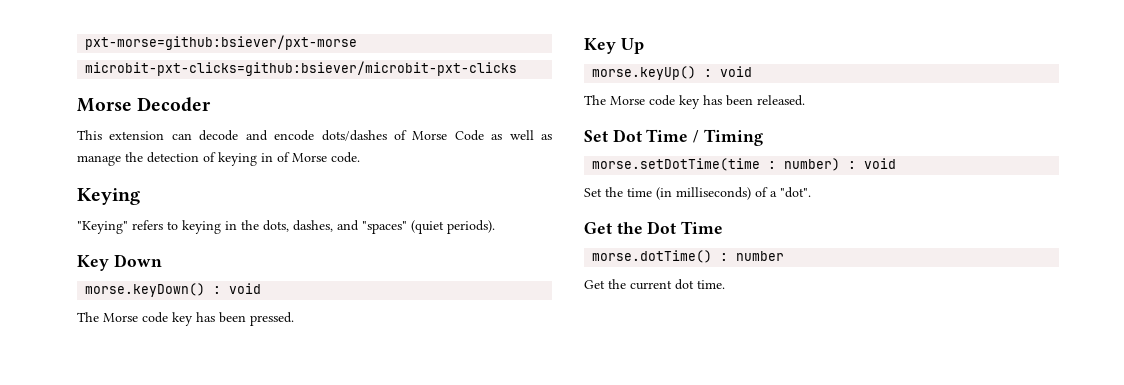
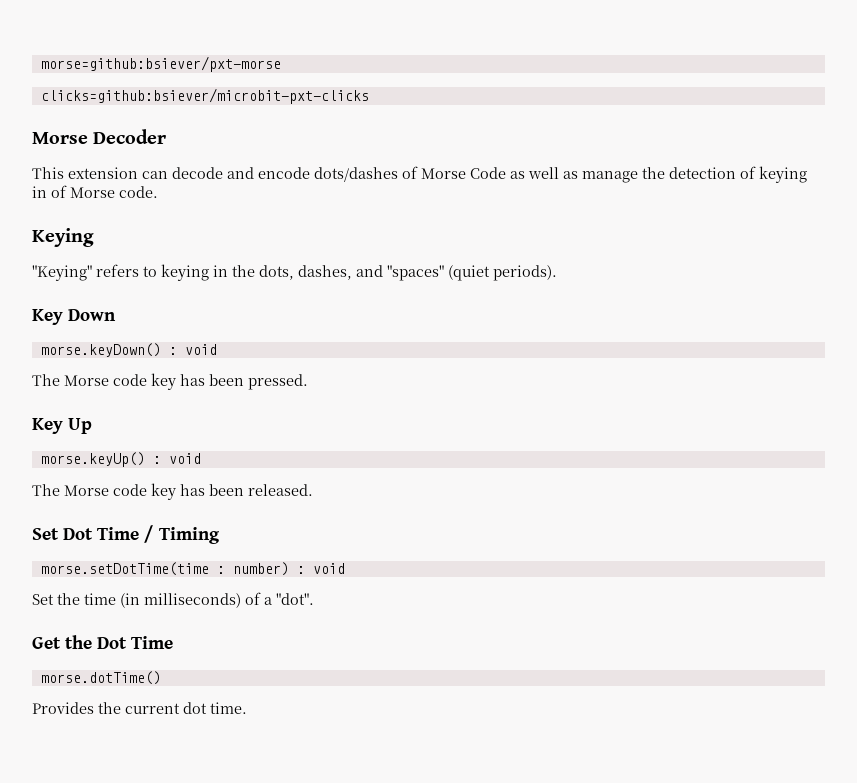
- pxt-morse=github:bsiever/pxt-morse
- microbit-pxt-clicks=github:bsiever/microbit-pxt-clicks
+ morse=github:bsiever/pxt-morse
+ clicks=github:bsiever/microbit-pxt-clicks
- morse.dotTime() : number
- Get the current dot time.
+ morse.dotTime()
+ Provides the current dot time.

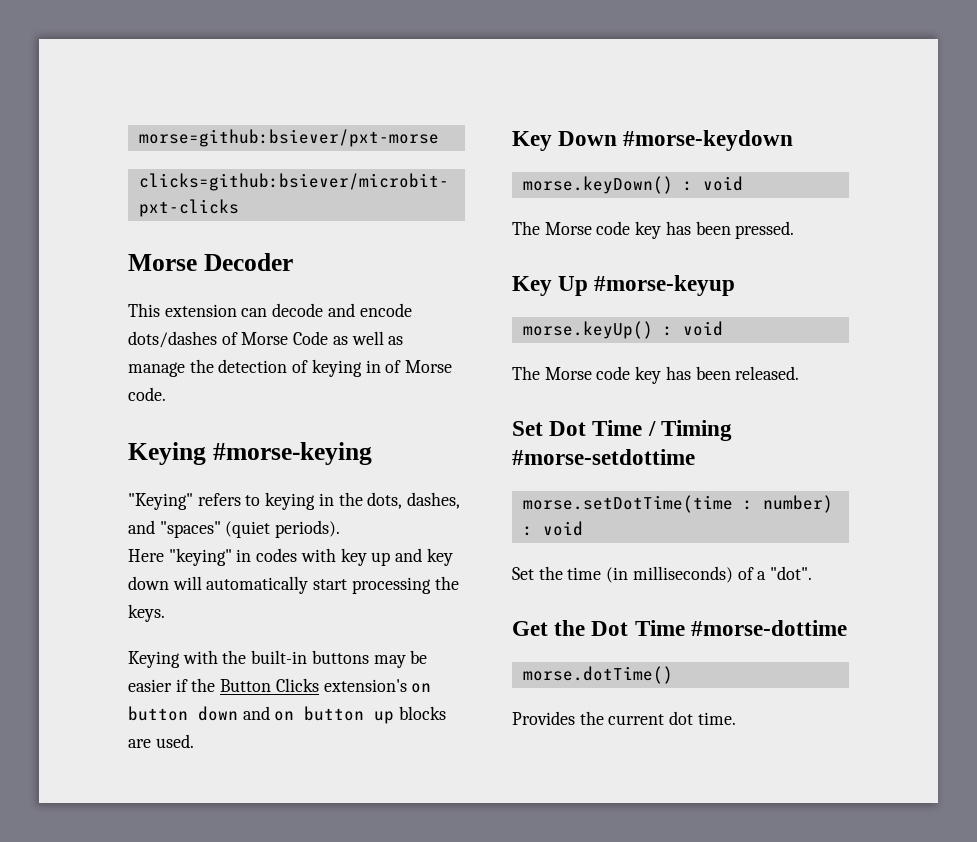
- Keying
+ Keying #morse-keying
+ Here "keying" in codes with key up and key down will automatically start processing the keys.
+ Keying with the built-in buttons may be easier if the Button Clicks extension's on button down and on button up blocks are used.
- Key Down
+ Key Down #morse-keydown
- Key Up
+ Key Up #morse-keyup
- Set Dot Time / Timing
+ Set Dot Time / Timing #morse-setdottime
- Get the Dot Time
+ Get the Dot Time #morse-dottime

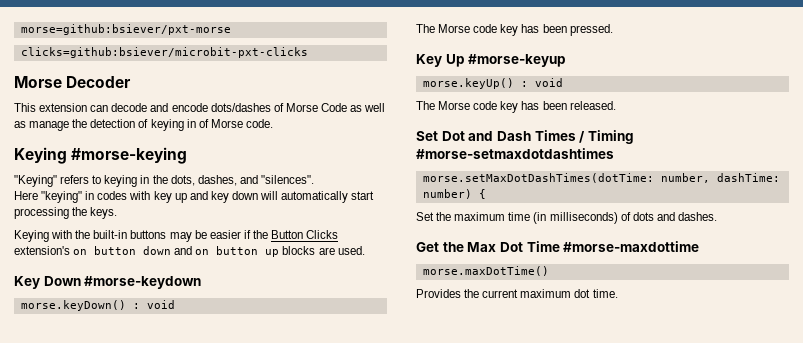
- "Keying" refers to keying in the dots, dashes, and "spaces" (quiet periods).
+ "Keying" refers to keying in the dots, dashes, and "silences".
- Set Dot Time / Timing #morse-setdottime
- morse.setDotTime(time : number) : void
+ Set Dot and Dash Times / Timing #morse-setmaxdotdashtimes
+ morse.setMaxDotDashTimes(dotTime: number, dashTime: number) {
- Set the time (in milliseconds) of a "dot".
+ Set the maximum time (in milliseconds) of dots and dashes.
- Get the Dot Time #morse-dottime
- morse.dotTime()
+ Get the Max Dot Time #morse-maxdottime
+ morse.maxDotTime()
- Provides the current dot time.
+ Provides the current maximum dot time.

